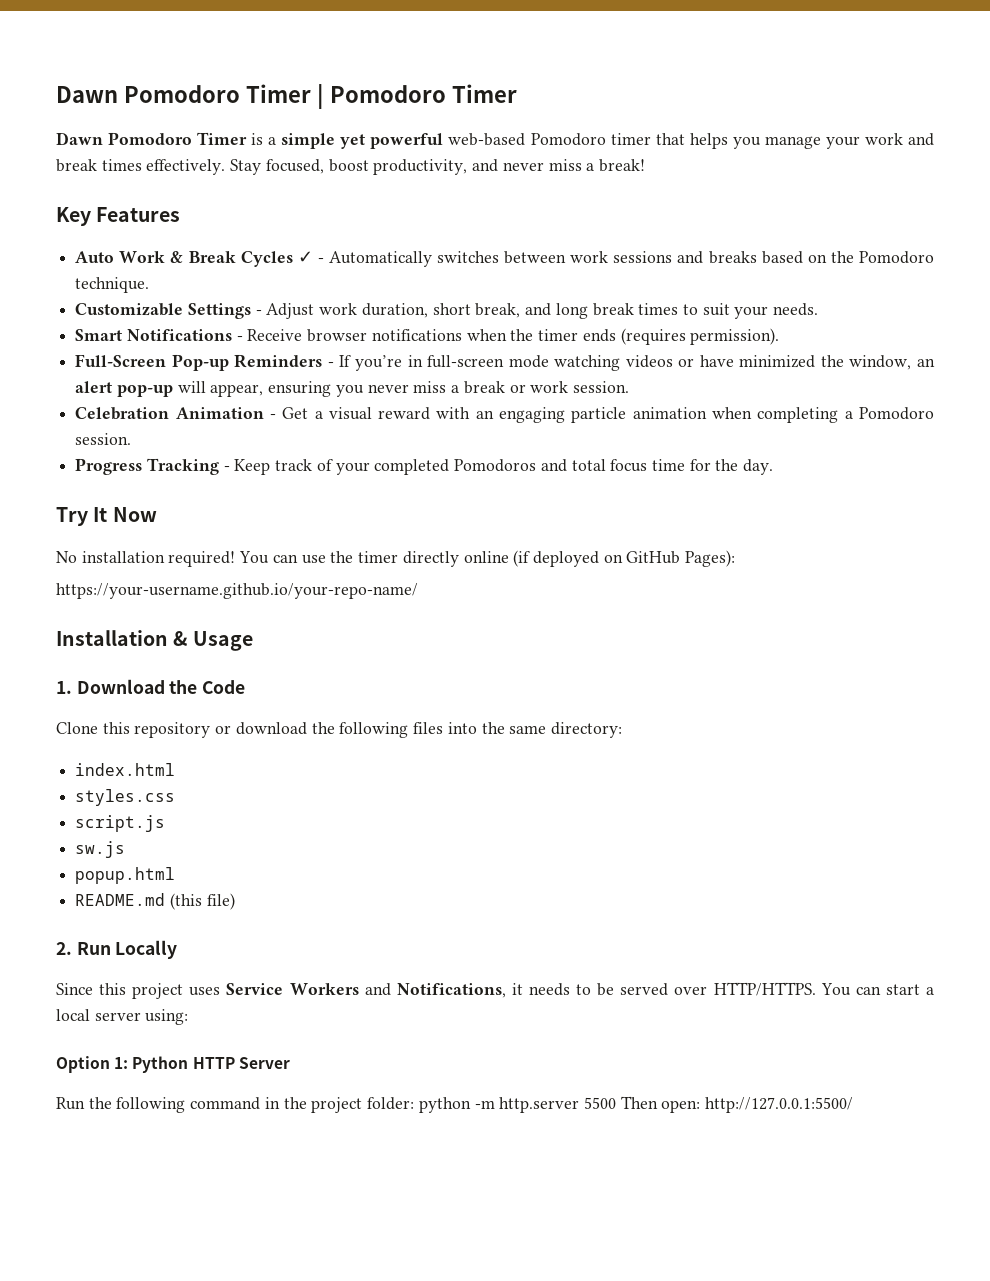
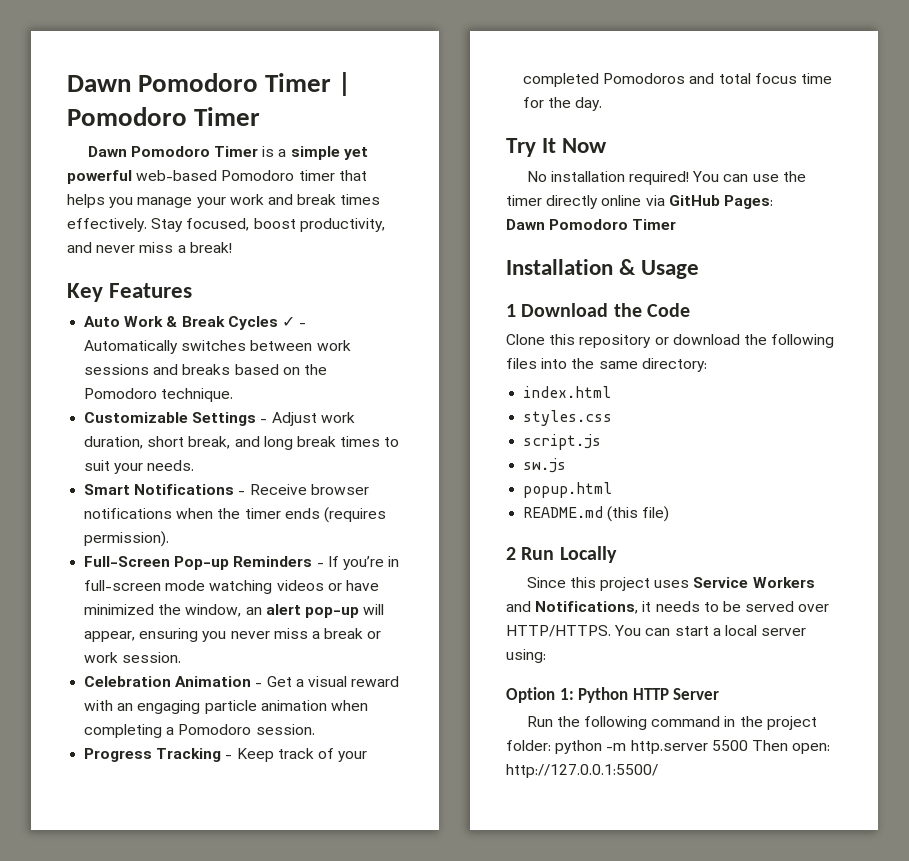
- You can use the timer directly online (if deployed on GitHub Pages):
- https://your-username.github.io/your-repo-name/
+ You can use the timer directly online via GitHub Pages:
+ Dawn Pomodoro Timer
- 1. Download the Code
+ 1 Download the Code
- 2. Run Locally
+ 2 Run Locally

